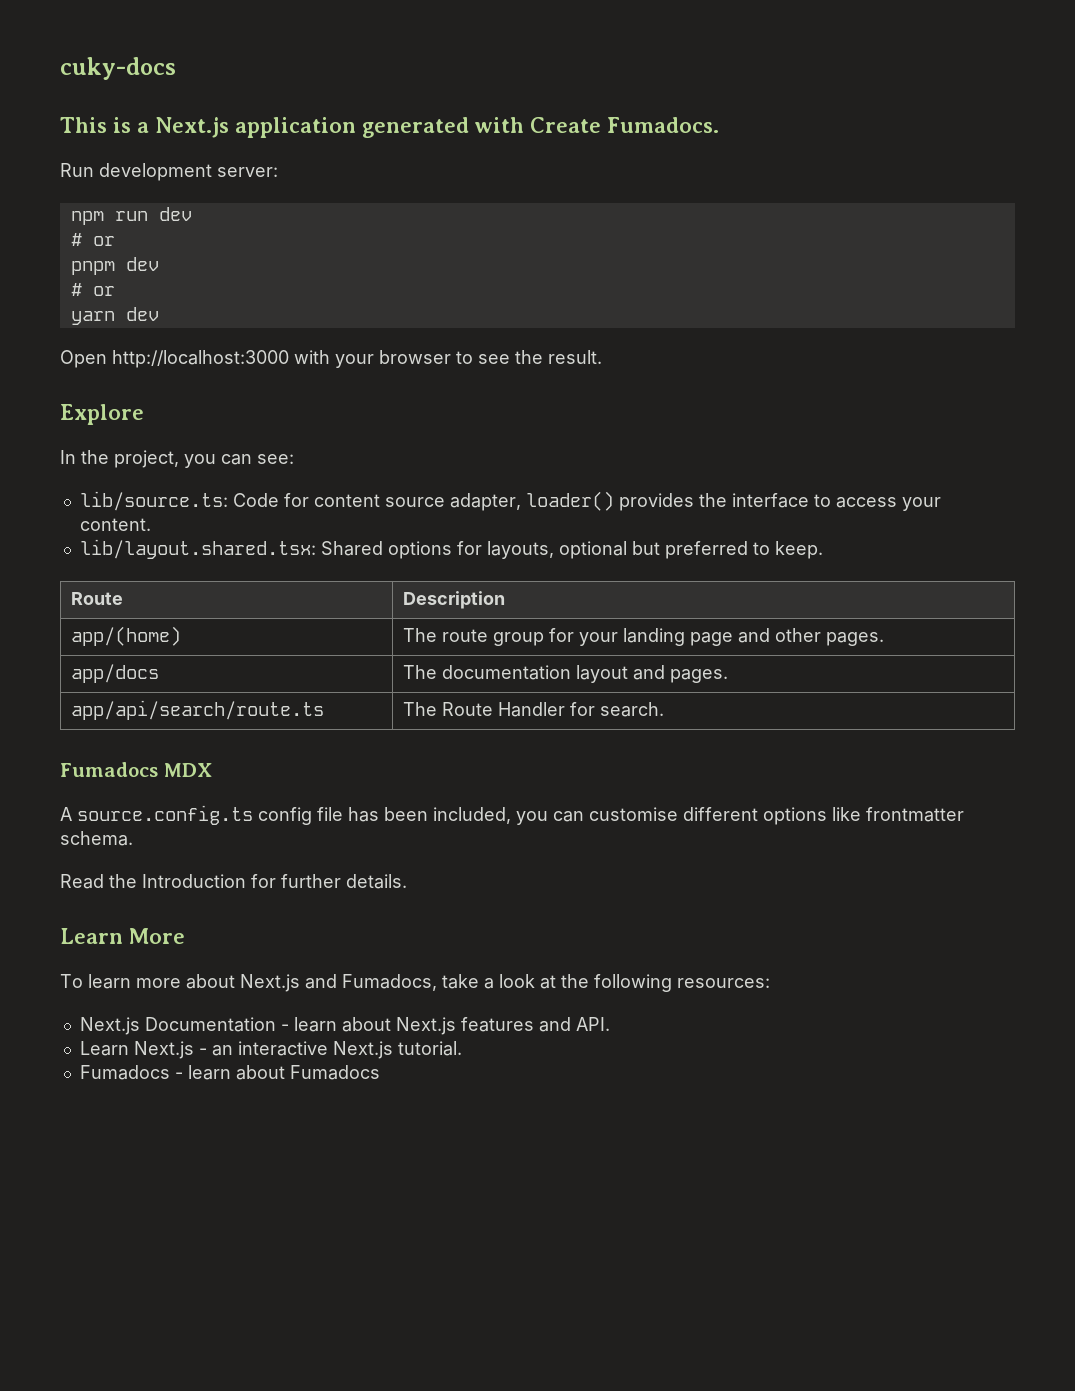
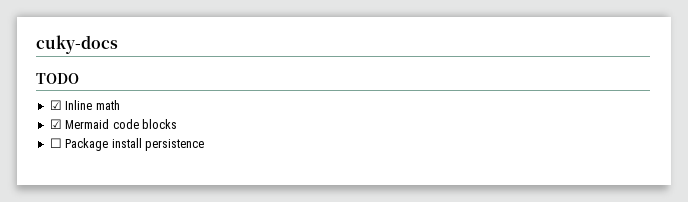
- This is a Next.js application generated with Create Fumadocs.
- Run development server:
- npm run dev
- # or
- pnpm dev
- # or
- yarn dev
- Open http://localhost:3000 with your browser to see the result.
- Explore
- In the project, you can see:
- lib/source.ts: Code for content source adapter, loader() provides the interface to access your content.
- lib/layout.shared.tsx: Shared options for layouts, optional but preferred to keep.
- Route | Description
- app/(home) | The route group for your landing page and other pages.
- app/docs | The documentation layout and pages.
- app/api/search/route.ts | The Route Handler for search.
- Fumadocs MDX
- A source.config.ts config file has been included, you can customise different options like frontmatter schema.
- Read the Introduction for further details.
- Learn More
- To learn more about Next.js and Fumadocs, take a look at the following resources:
- Next.js Documentation - learn about Next.js features and API.
- Learn Next.js - an interactive Next.js tutorial.
- Fumadocs - learn about Fumadocs
+ TODO
+ ☑ Inline math
+ ☑ Mermaid code blocks
+ ☐ Package install persistence

